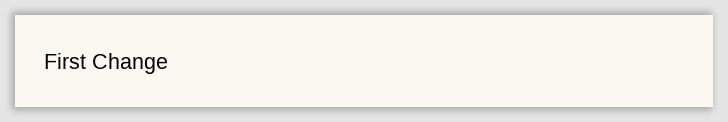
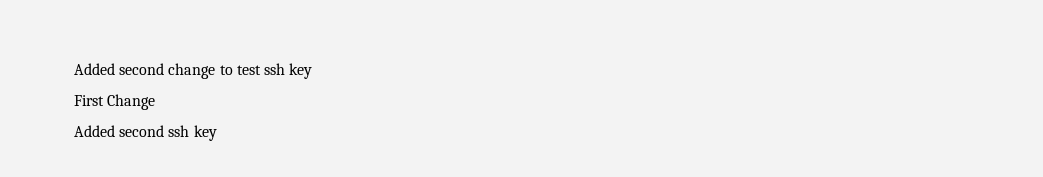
+ Added second change to test ssh key
  First Change
+ Added second ssh key

